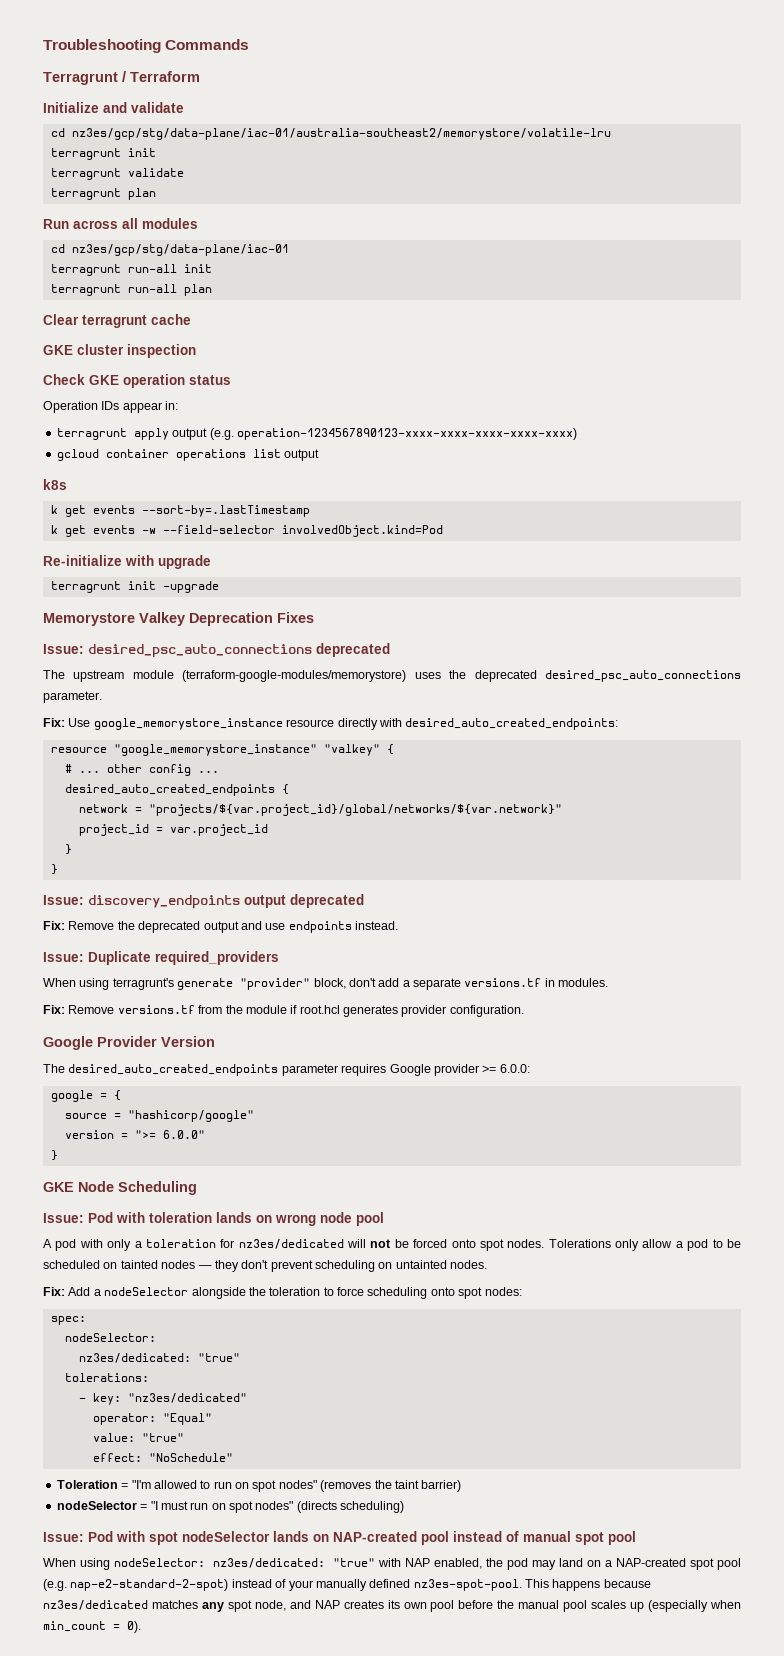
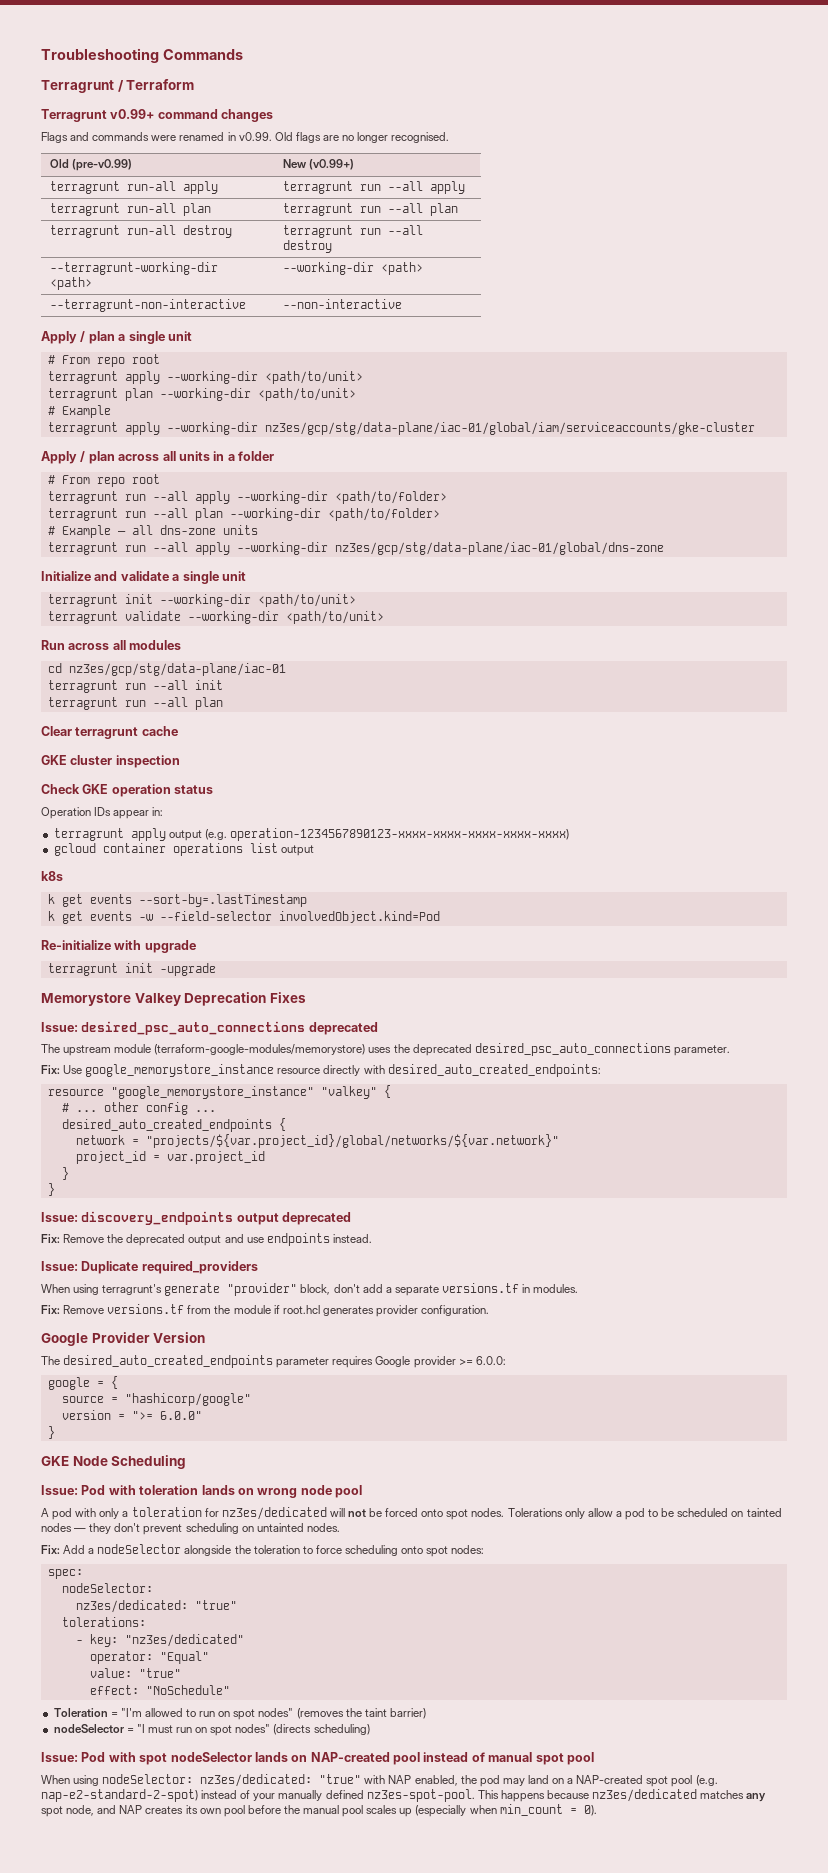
+ Terragrunt v0.99+ command changes
+ Flags and commands were renamed in v0.99. Old flags are no longer recognised.
+ Old (pre-v0.99) | New (v0.99+)
+ terragrunt run-all apply | terragrunt run --all apply
+ terragrunt run-all plan | terragrunt run --all plan
+ terragrunt run-all destroy | terragrunt run --all destroy
+ --terragrunt-working-dir <path> | --working-dir <path>
+ --terragrunt-non-interactive | --non-interactive
+ Apply / plan a single unit
+ # From repo root
+ terragrunt apply --working-dir <path/to/unit>
+ terragrunt plan --working-dir <path/to/unit>
+ # Example
+ terragrunt apply --working-dir nz3es/gcp/stg/data-plane/iac-01/global/iam/serviceaccounts/gke-cluster
+ Apply / plan across all units in a folder
+ # From repo root
+ terragrunt run --all apply --working-dir <path/to/folder>
+ terragrunt run --all plan --working-dir <path/to/folder>
+ # Example — all dns-zone units
+ terragrunt run --all apply --working-dir nz3es/gcp/stg/data-plane/iac-01/global/dns-zone
- Initialize and validate
- cd nz3es/gcp/stg/data-plane/iac-01/australia-southeast2/memorystore/volatile-lru
- terragrunt init
+ Initialize and validate a single unit
+ terragrunt init --working-dir <path/to/unit>
- terragrunt validate
- terragrunt plan
+ terragrunt validate --working-dir <path/to/unit>
- terragrunt run-all init
- terragrunt run-all plan
+ terragrunt run --all init
+ terragrunt run --all plan

